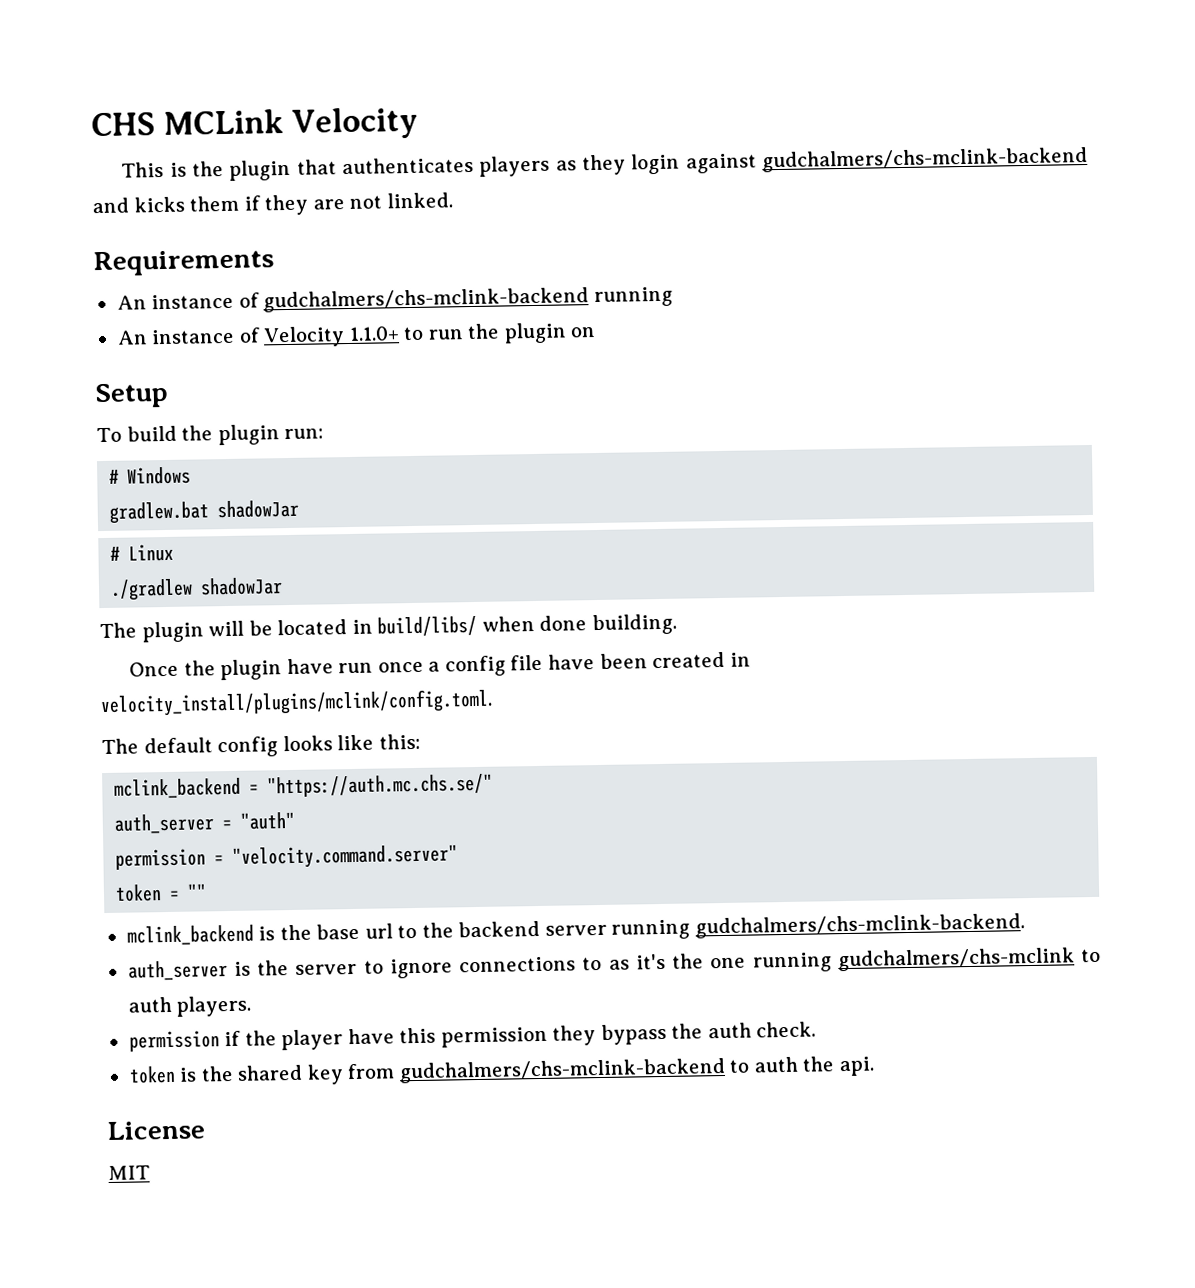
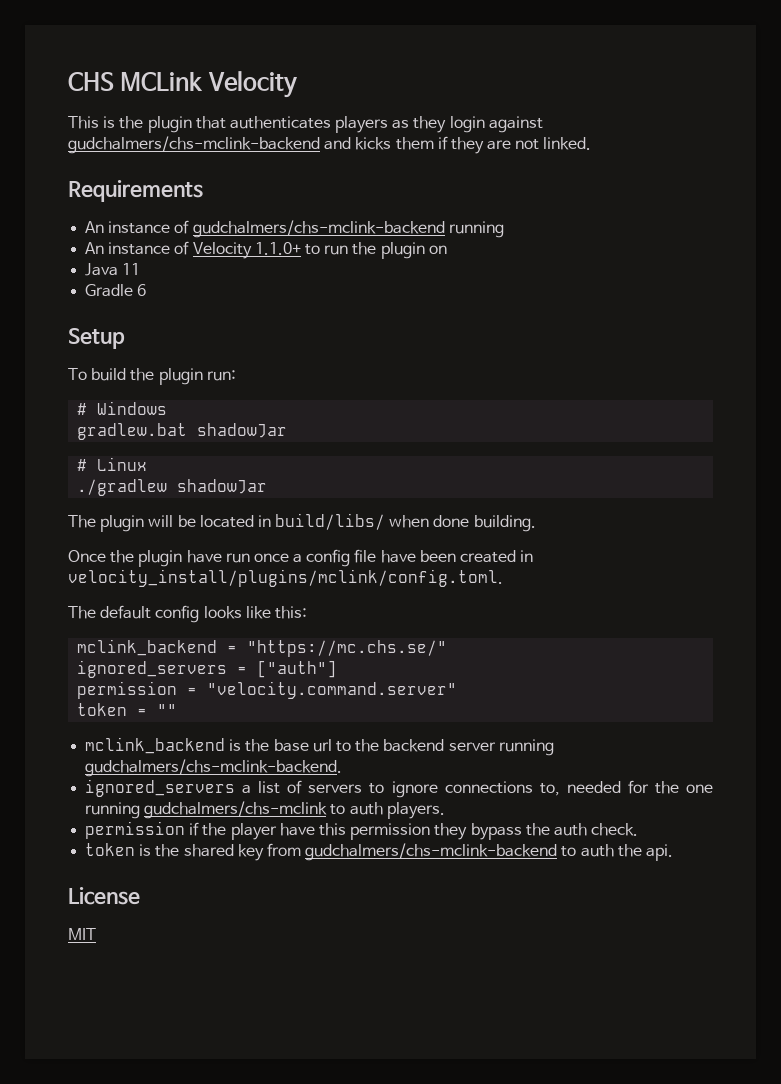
+ Java 11
+ Gradle 6
- mclink_backend = "https://auth.mc.chs.se/"
- auth_server = "auth"
+ mclink_backend = "https://mc.chs.se/"
+ ignored_servers = ["auth"]
- auth_server is the server to ignore connections to as it's the one running gudchalmers/chs-mclink to auth players.
+ ignored_servers a list of servers to ignore connections to, needed for the one running gudchalmers/chs-mclink to auth players.

